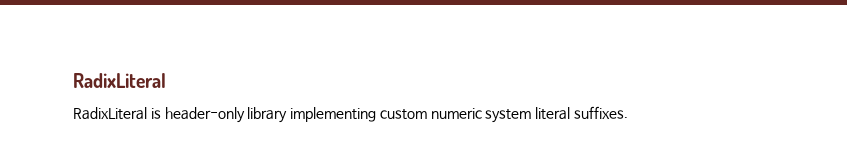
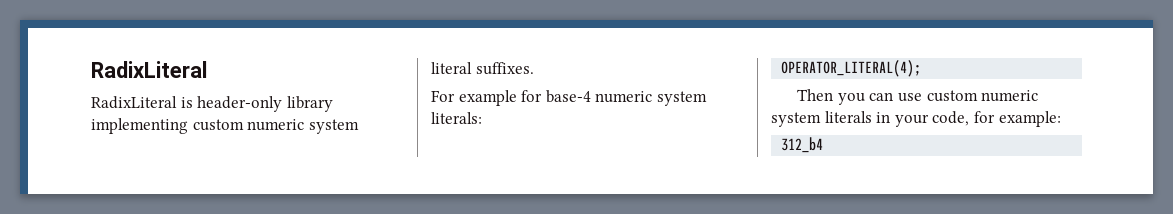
+ For example for base-4 numeric system literals:
+ OPERATOR_LITERAL(4);
+ Then you can use custom numeric system literals in your code, for example:
+ 312_b4

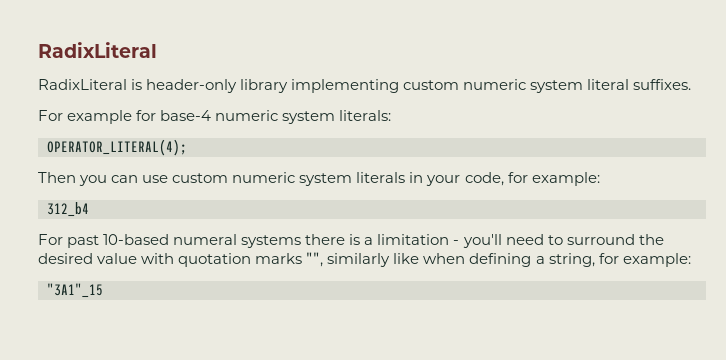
+ For past 10-based numeral systems there is a limitation - you'll need to surround the desired value with quotation marks "", similarly like when defining a string, for example:
+ "3A1"_15

